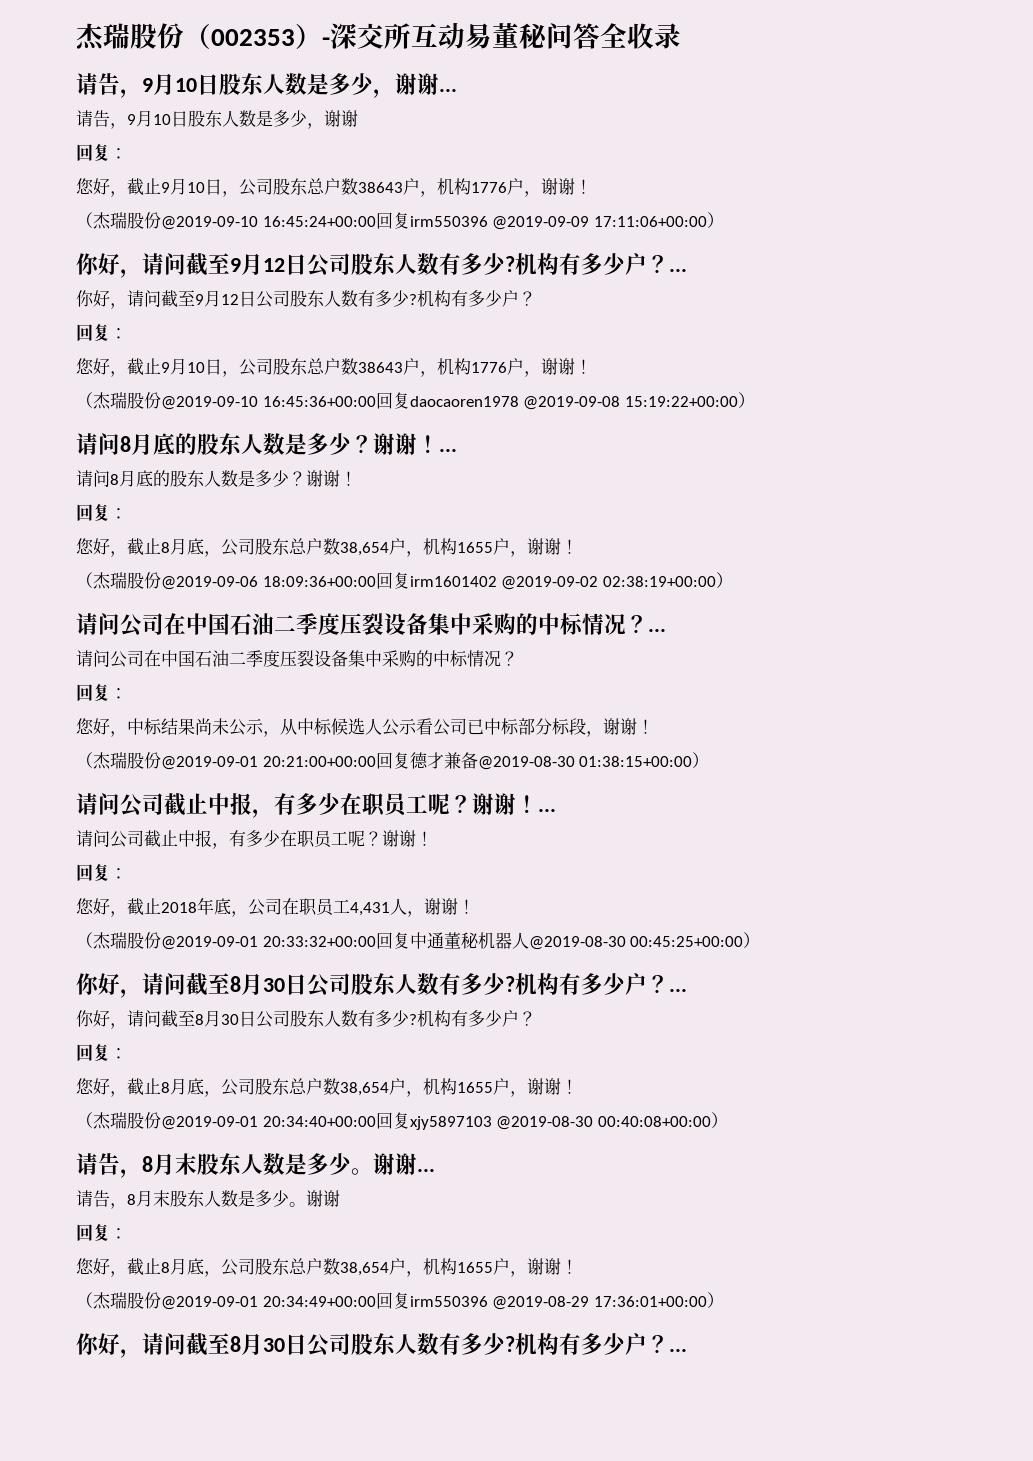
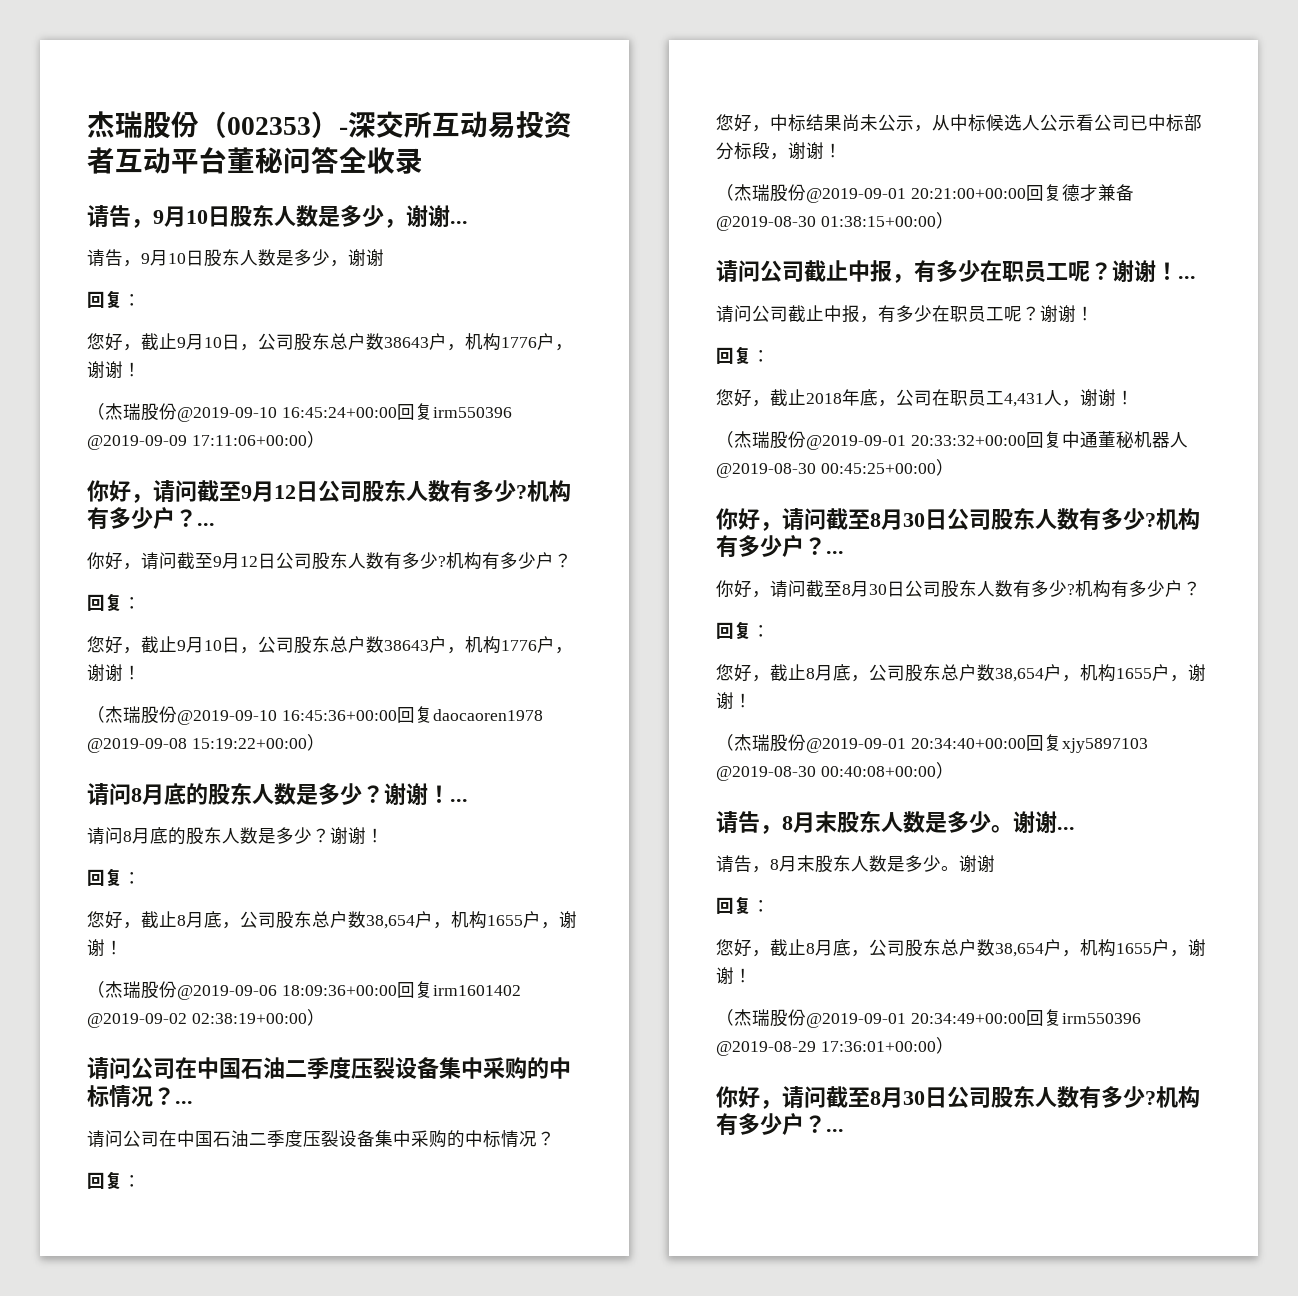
- 杰瑞股份（002353）-深交所互动易董秘问答全收录
+ 杰瑞股份（002353）-深交所互动易投资者互动平台董秘问答全收录

